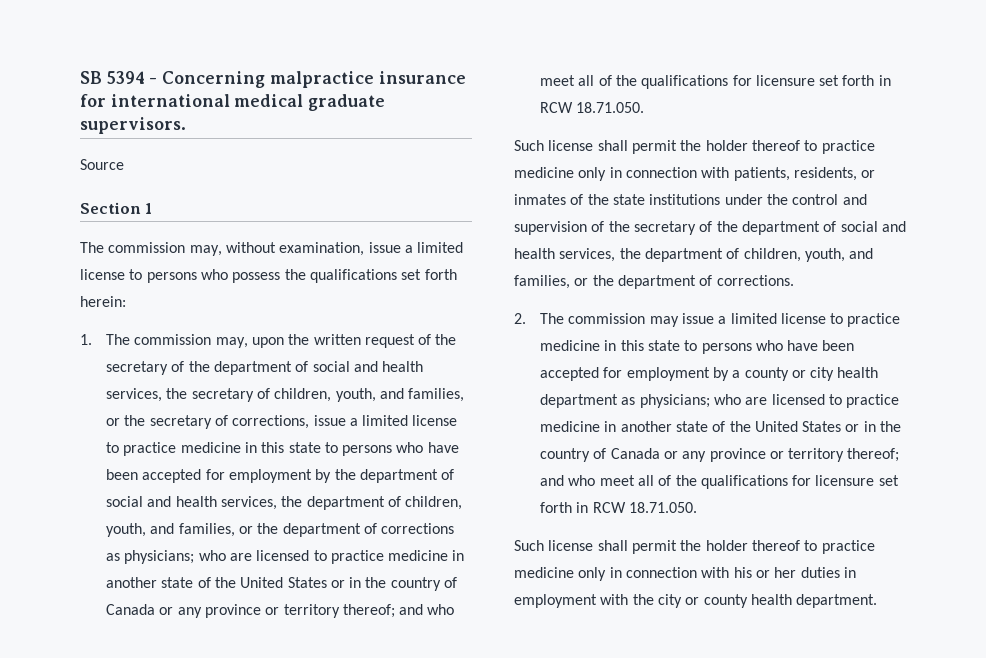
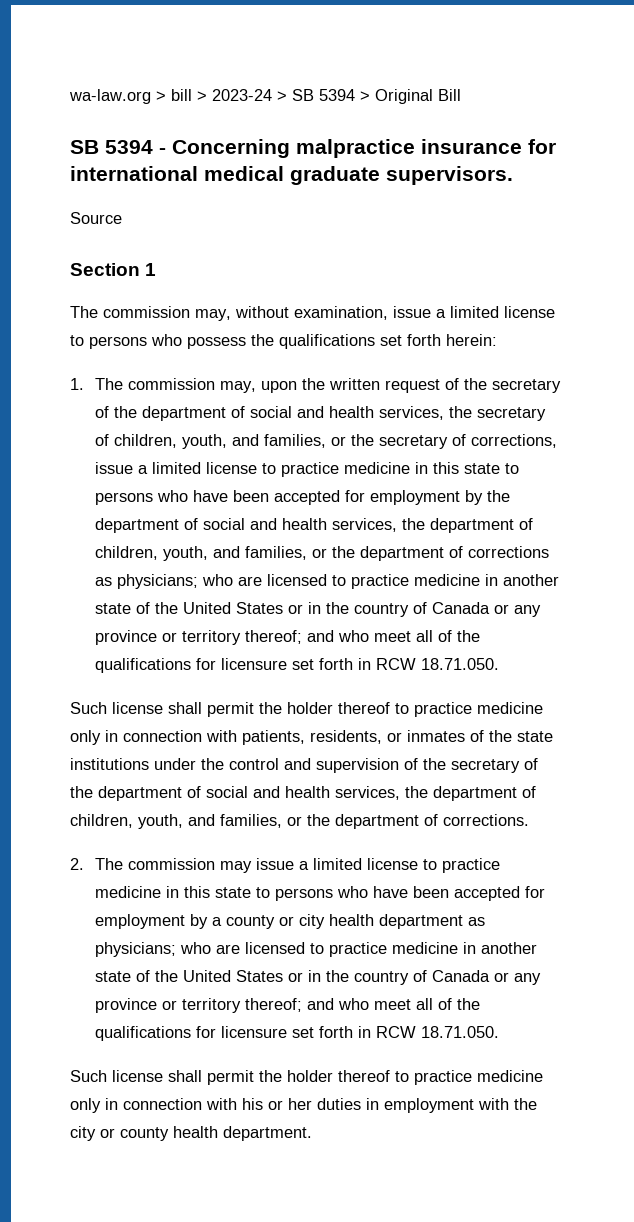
+ wa-law.org > bill > 2023-24 > SB 5394 > Original Bill

